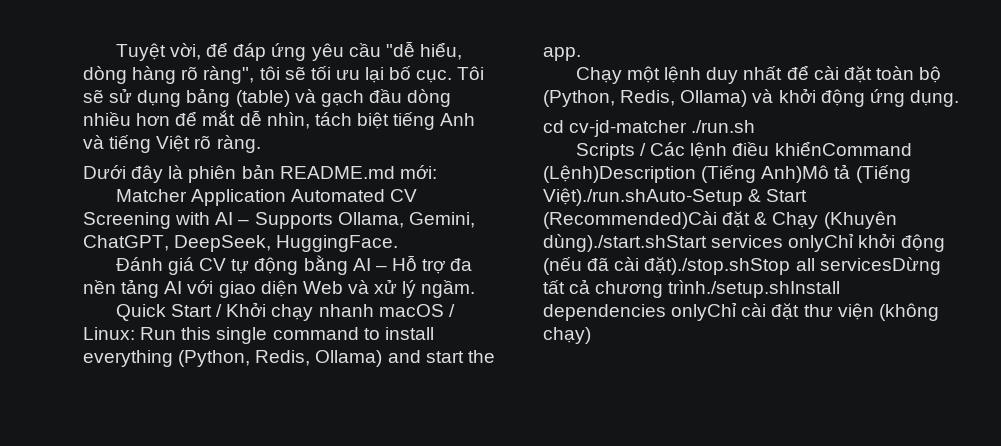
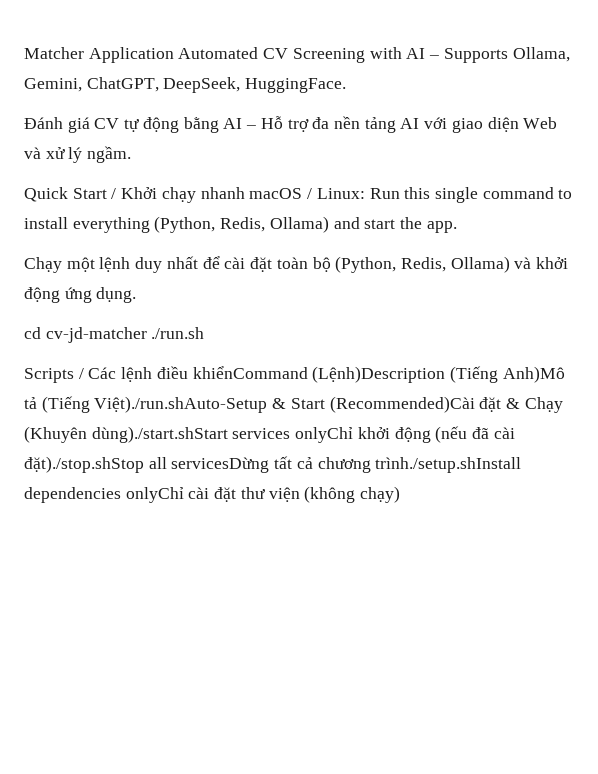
- Tuyệt vời, để đáp ứng yêu cầu "dễ hiểu, dòng hàng rõ ràng", tôi sẽ tối ưu lại bố cục. Tôi sẽ sử dụng bảng (table) và gạch đầu dòng nhiều hơn để mắt dễ nhìn, tách biệt tiếng Anh và tiếng Việt rõ ràng.
- Dưới đây là phiên bản README.md mới:

